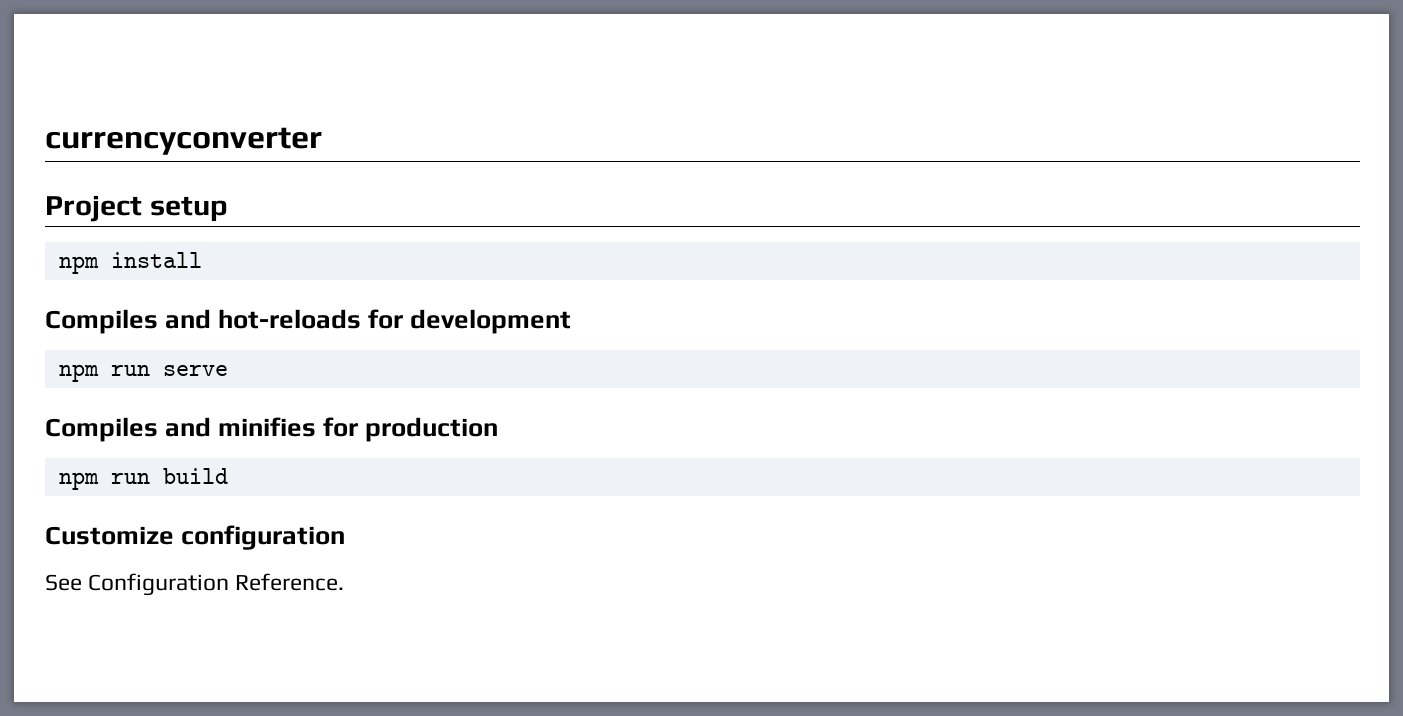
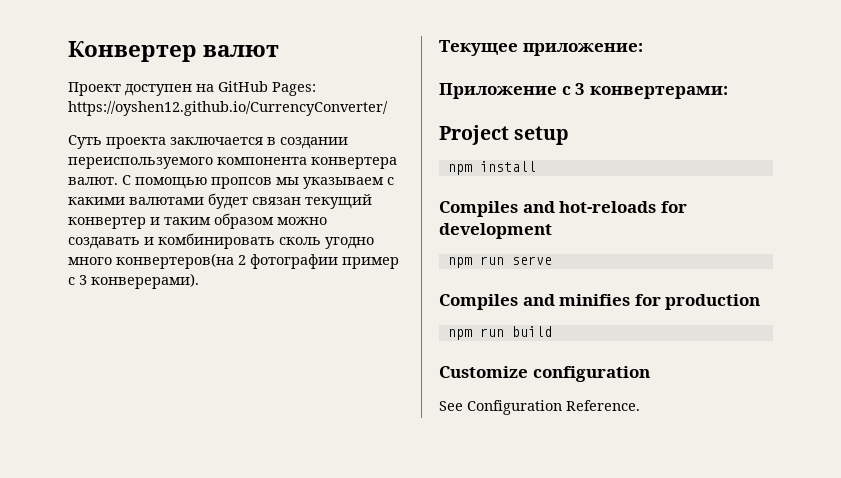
- currencyconverter
+ Конвертер валют
+ Проект доступен на GitHub Pages: https://oyshen12.github.io/CurrencyConverter/
+ Суть проекта заключается в создании переиспользуемого компонента конвертера валют. С помощью пропсов мы указываем с какими валютами будет связан текущий конвертер и таким образом можно создавать и комбинировать сколь угодно много конвертеров(на 2 фотографии пример с 3 конверерами).
+ Текущее приложение:
+ Приложение с 3 конвертерами:

